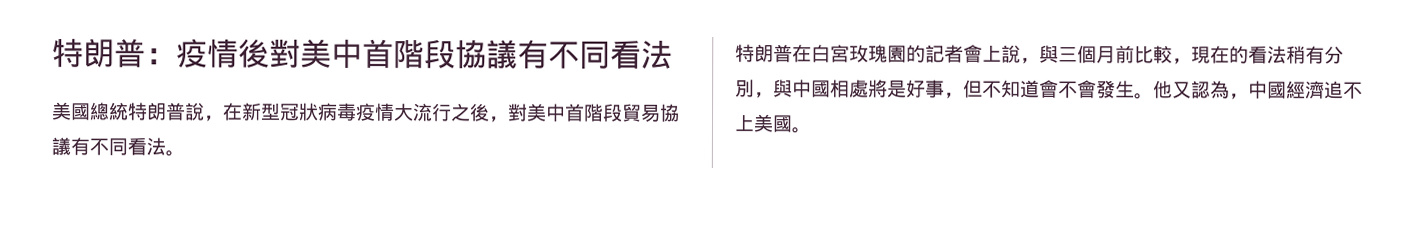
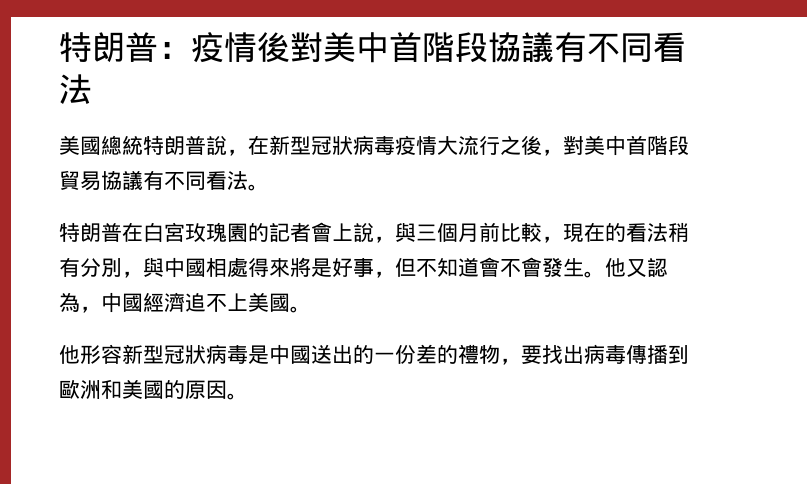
- 特朗普在白宮玫瑰園的記者會上說，與三個月前比較，現在的看法稍有分別，與中國相處將是好事，但不知道會不會發生。
+ 特朗普在白宮玫瑰園的記者會上說，與三個月前比較，現在的看法稍有分別，與中國相處得來將是好事，但不知道會不會發生。
+ 他形容新型冠狀病毒是中國送出的一份差的禮物，要找出病毒傳播到歐洲和美國的原因。

